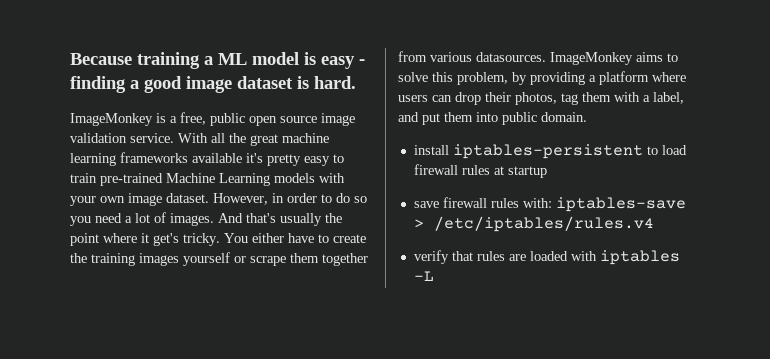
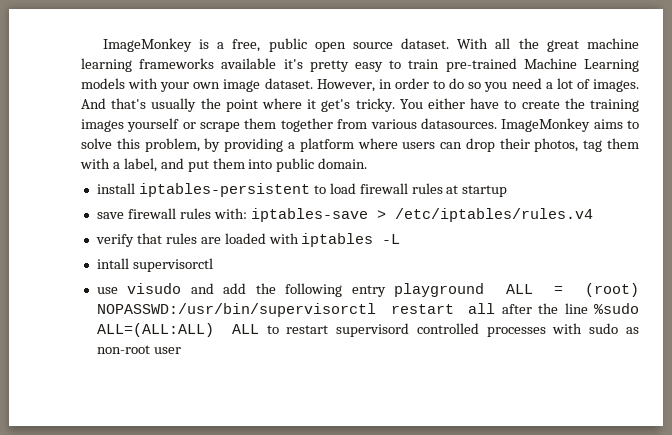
- Because training a ML model is easy - finding a good image dataset is hard.
- ImageMonkey is a free, public open source image validation service.
+ ImageMonkey is a free, public open source dataset.
+ intall supervisorctl
+ use visudo and add the following entry playground ALL = (root) NOPASSWD:/usr/bin/supervisorctl restart all after the line %sudo ALL=(ALL:ALL) ALL to restart supervisord controlled processes with sudo as non-root user

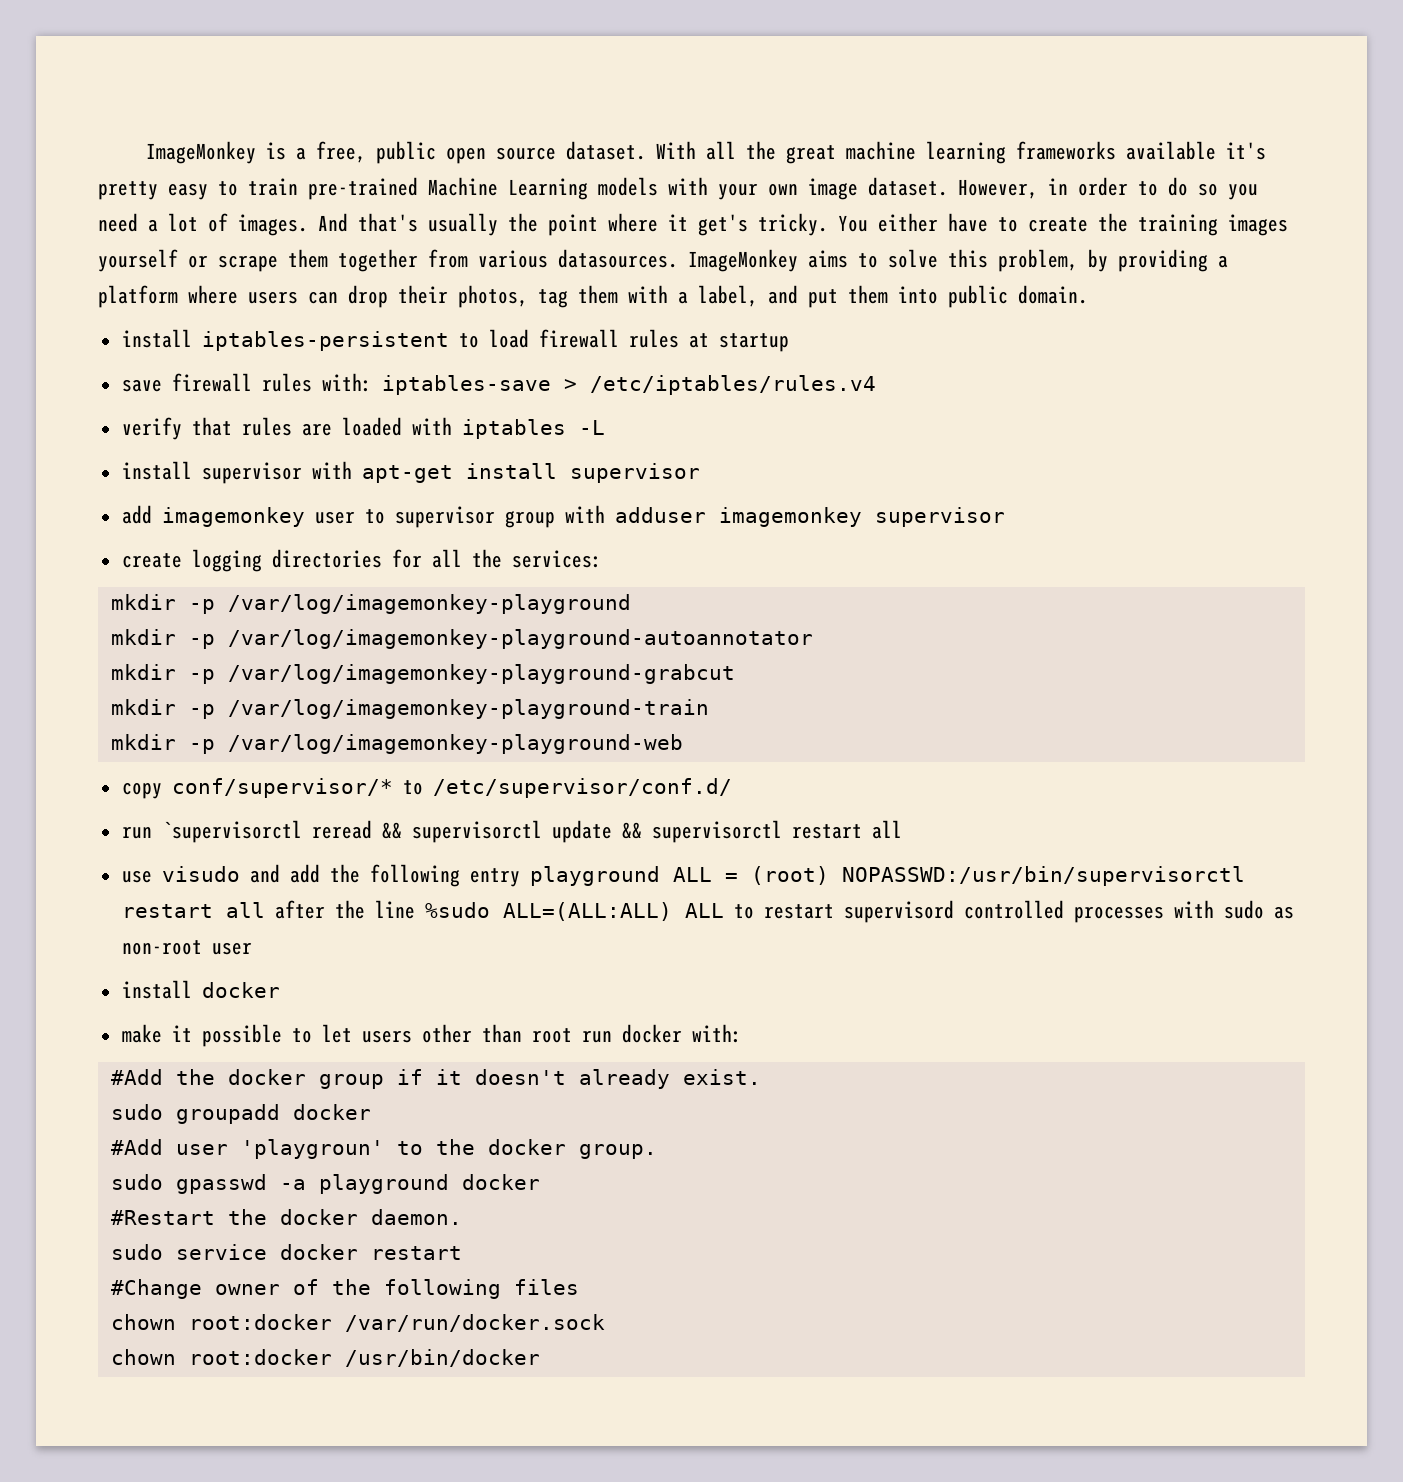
- intall supervisorctl
+ install supervisor with apt-get install supervisor
+ add imagemonkey user to supervisor group with adduser imagemonkey supervisor
+ create logging directories for all the services:
+ mkdir -p /var/log/imagemonkey-playground
+ mkdir -p /var/log/imagemonkey-playground-autoannotator
+ mkdir -p /var/log/imagemonkey-playground-grabcut
+ mkdir -p /var/log/imagemonkey-playground-train
+ mkdir -p /var/log/imagemonkey-playground-web
+ copy conf/supervisor/* to /etc/supervisor/conf.d/
+ run `supervisorctl reread && supervisorctl update && supervisorctl restart all
+ install docker
+ make it possible to let users other than root run docker with:
+ #Add the docker group if it doesn't already exist.
+ sudo groupadd docker
+ #Add user 'playgroun' to the docker group.
+ sudo gpasswd -a playground docker
+ #Restart the docker daemon.
+ sudo service docker restart
+ #Change owner of the following files
+ chown root:docker /var/run/docker.sock
+ chown root:docker /usr/bin/docker

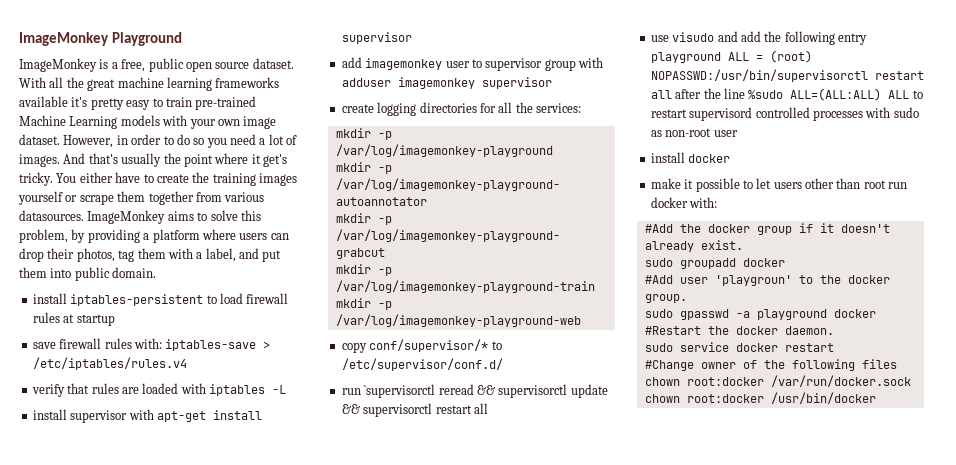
+ ImageMonkey Playground

